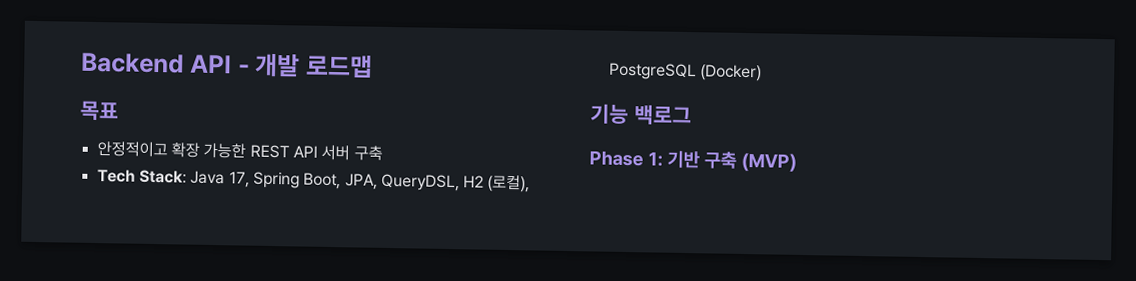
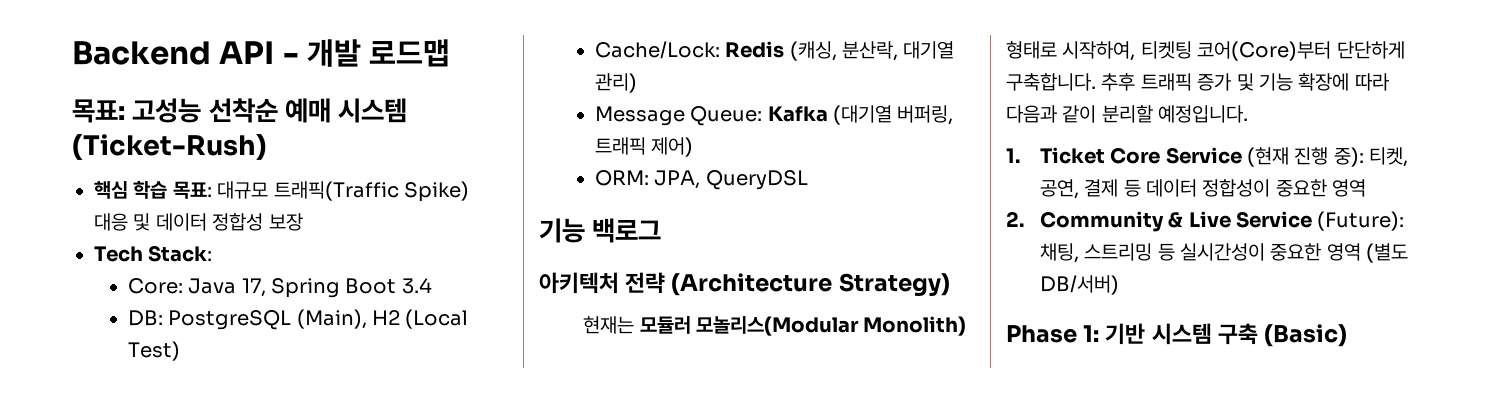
- 목표
- 안정적이고 확장 가능한 REST API 서버 구축
+ 목표: 고성능 선착순 예매 시스템 (Ticket-Rush)
+ 핵심 학습 목표: 대규모 트래픽(Traffic Spike) 대응 및 데이터 정합성 보장
- Tech Stack: Java 17, Spring Boot, JPA, QueryDSL, H2 (로컬), PostgreSQL (Docker)
+ Tech Stack:
+ Core: Java 17, Spring Boot 3.4
+ DB: PostgreSQL (Main), H2 (Local Test)
+ Cache/Lock: Redis (캐싱, 분산락, 대기열 관리)
+ Message Queue: Kafka (대기열 버퍼링, 트래픽 제어)
+ ORM: JPA, QueryDSL
  기능 백로그
+ 아키텍처 전략 (Architecture Strategy)
+ 현재는 모듈러 모놀리스(Modular Monolith) 형태로 시작하여, 티켓팅 코어(Core)부터 단단하게 구축합니다. 추후 트래픽 증가 및 기능 확장에 따라 다음과 같이 분리할 예정입니다.
+ 1. Ticket Core Service (현재 진행 중): 티켓, 공연, 결제 등 데이터 정합성이 중요한 영역
+ 2. Community & Live Service (Future): 채팅, 스트리밍 등 실시간성이 중요한 영역 (별도 DB/서버)
- Phase 1: 기반 구축 (MVP)
+ Phase 1: 기반 시스템 구축 (Basic)

